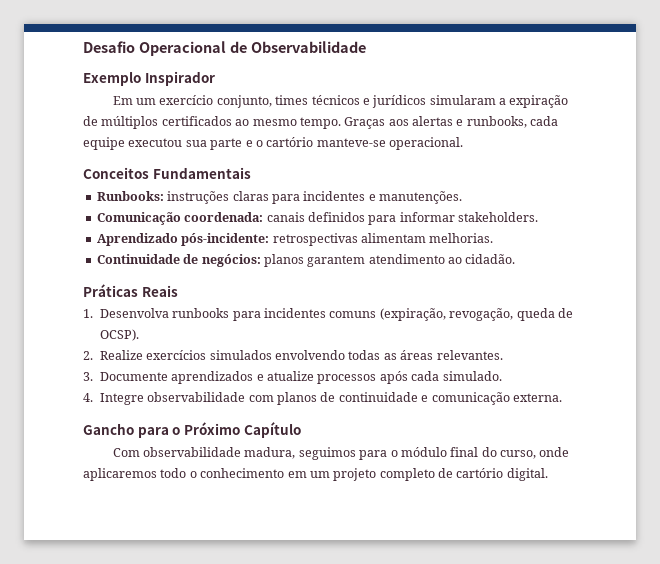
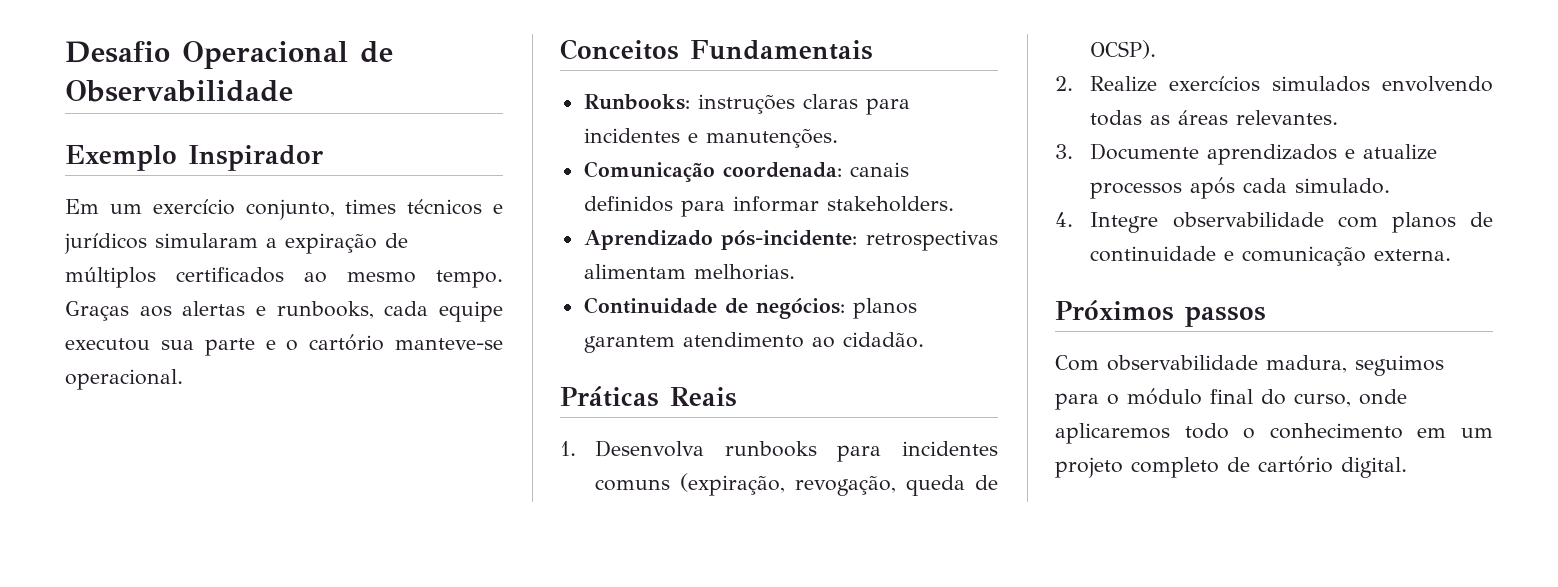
- Gancho para o Próximo Capítulo
+ Próximos passos

